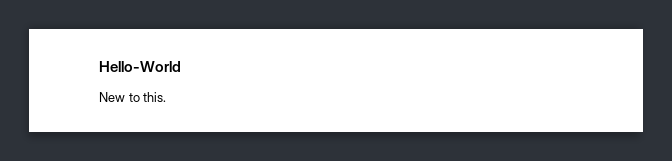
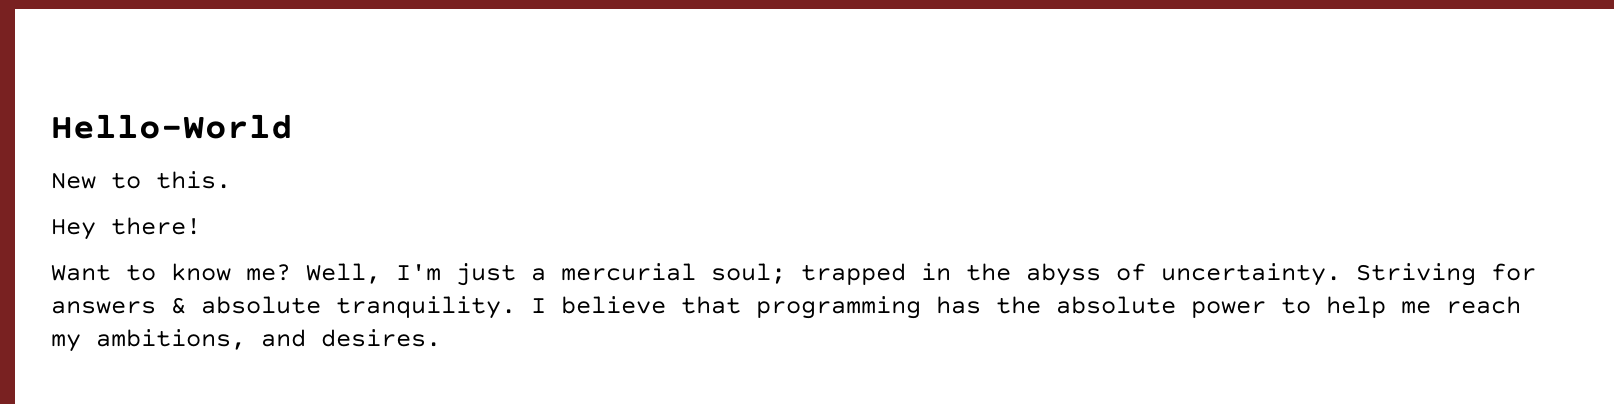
+ Hey there!
+ Want to know me? Well, I'm just a mercurial soul; trapped in the abyss of uncertainty. Striving for answers & absolute tranquility. I believe that programming has the absolute power to help me reach my ambitions, and desires.

